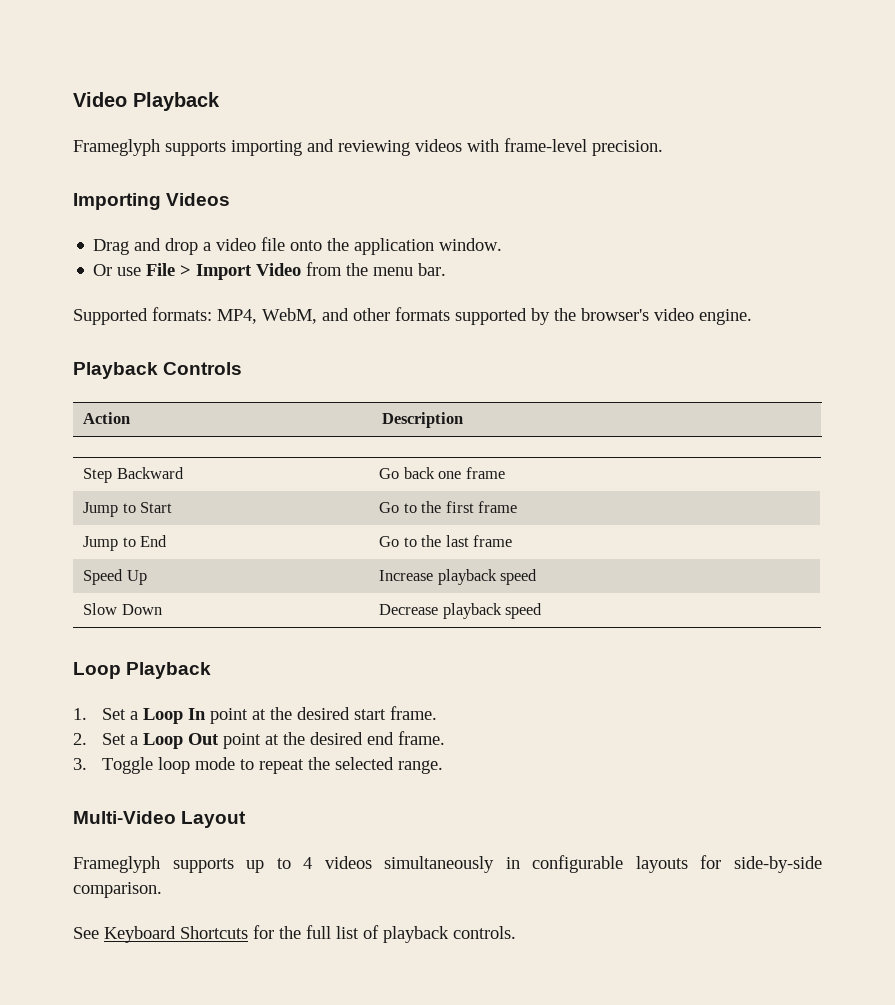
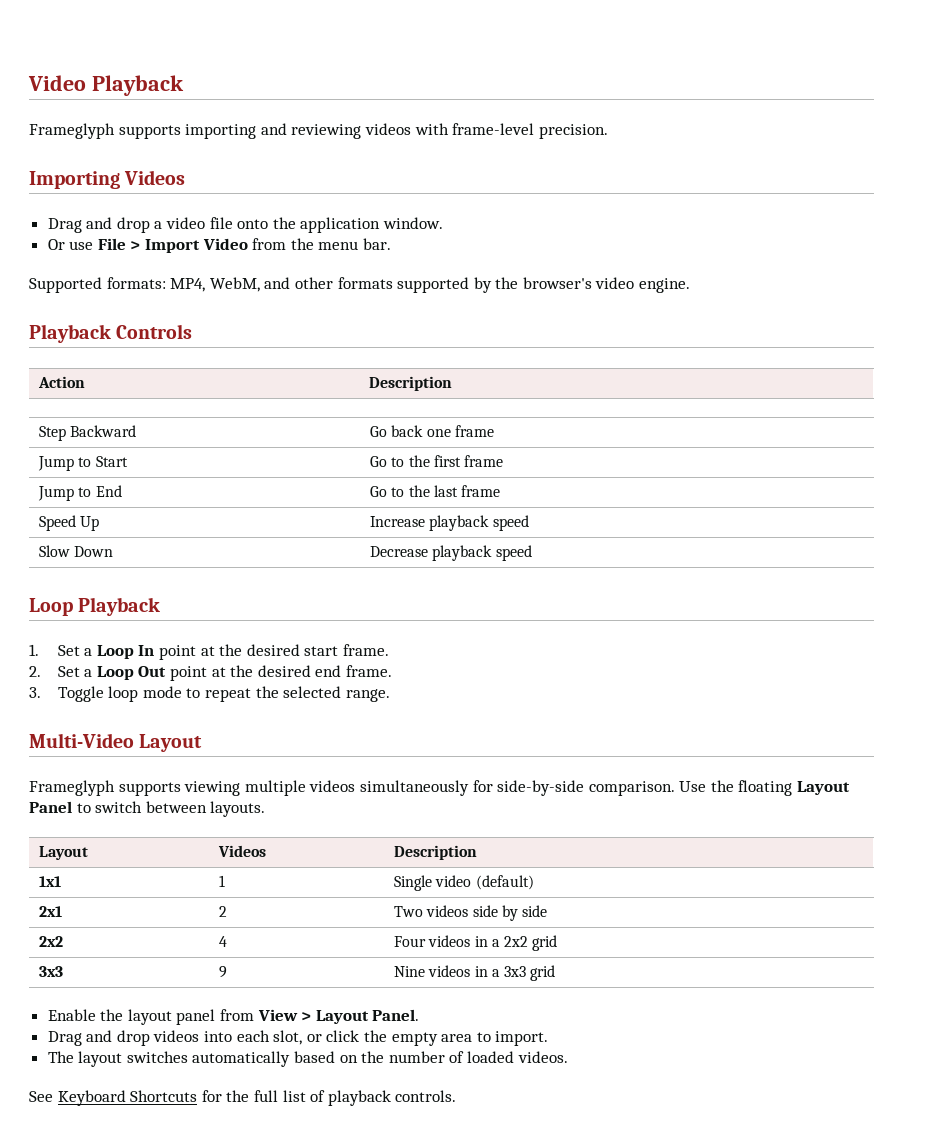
- Frameglyph supports up to 4 videos simultaneously in configurable layouts for side-by-side comparison.
+ Frameglyph supports viewing multiple videos simultaneously for side-by-side comparison. Use the floating Layout Panel to switch between layouts.
+ Layout | Videos | Description
+ 1x1 | 1 | Single video (default)
+ 2x1 | 2 | Two videos side by side
+ 2x2 | 4 | Four videos in a 2x2 grid
+ 3x3 | 9 | Nine videos in a 3x3 grid
+ Enable the layout panel from View > Layout Panel.
+ Drag and drop videos into each slot, or click the empty area to import.
+ The layout switches automatically based on the number of loaded videos.

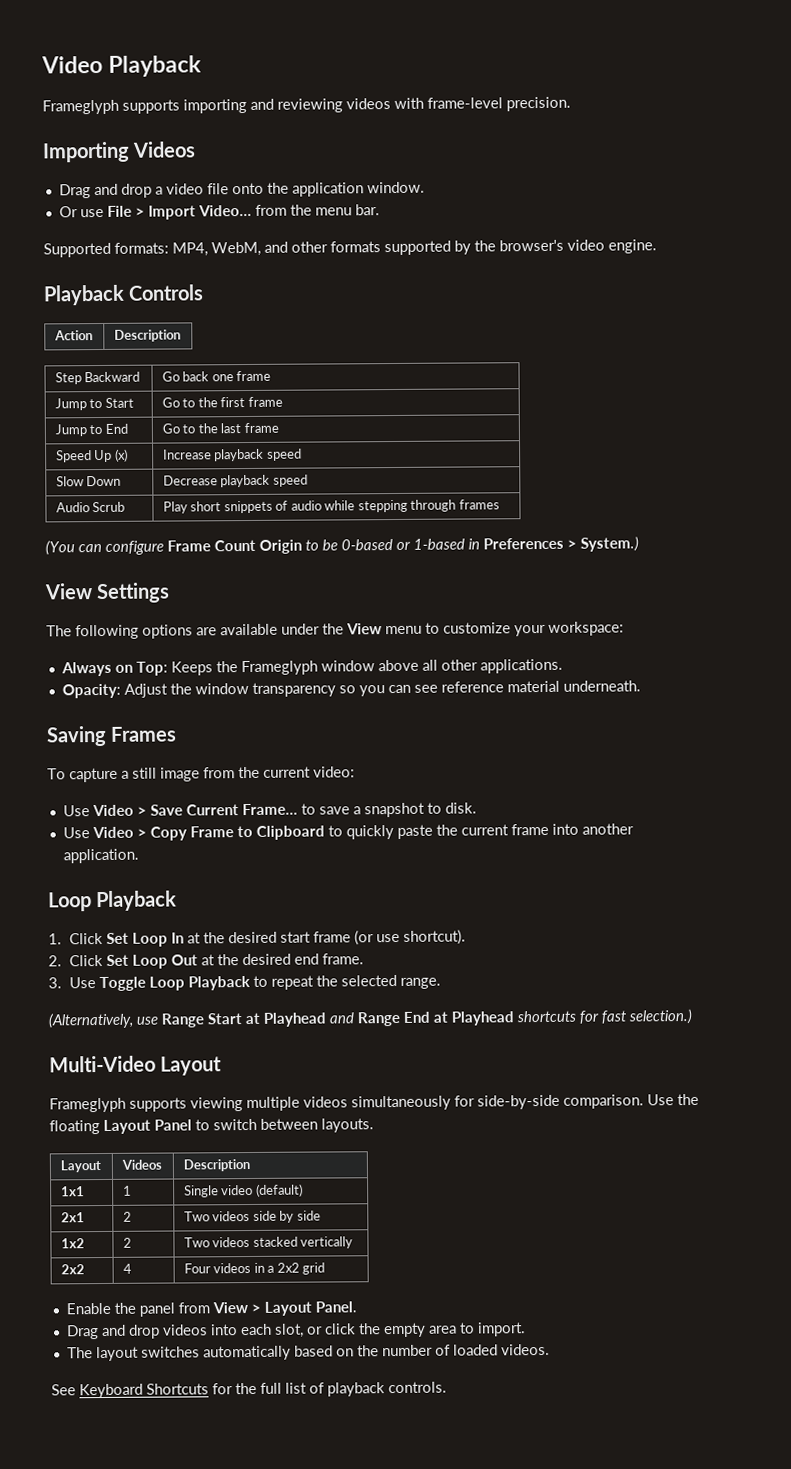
- Or use File > Import Video from the menu bar.
+ Or use File > Import Video... from the menu bar.
- Speed Up | Increase playback speed
+ Speed Up (x) | Increase playback speed
+ Audio Scrub | Play short snippets of audio while stepping through frames
+ (You can configure Frame Count Origin to be 0-based or 1-based in Preferences > System.)
+ View Settings
+ The following options are available under the View menu to customize your workspace:
+ Always on Top: Keeps the Frameglyph window above all other applications.
+ Opacity: Adjust the window transparency so you can see reference material underneath.
+ Saving Frames
+ To capture a still image from the current video:
+ Use Video > Save Current Frame... to save a snapshot to disk.
+ Use Video > Copy Frame to Clipboard to quickly paste the current frame into another application.
- 1. Set a Loop In point at the desired start frame.
+ 1. Click Set Loop In at the desired start frame (or use shortcut).
- 2. Set a Loop Out point at the desired end frame.
+ 2. Click Set Loop Out at the desired end frame.
- 3. Toggle loop mode to repeat the selected range.
+ 3. Use Toggle Loop Playback to repeat the selected range.
+ (Alternatively, use Range Start at Playhead and Range End at Playhead shortcuts for fast selection.)
+ 1x2 | 2 | Two videos stacked vertically
- 3x3 | 9 | Nine videos in a 3x3 grid
- Enable the layout panel from View > Layout Panel.
+ Enable the panel from View > Layout Panel.

